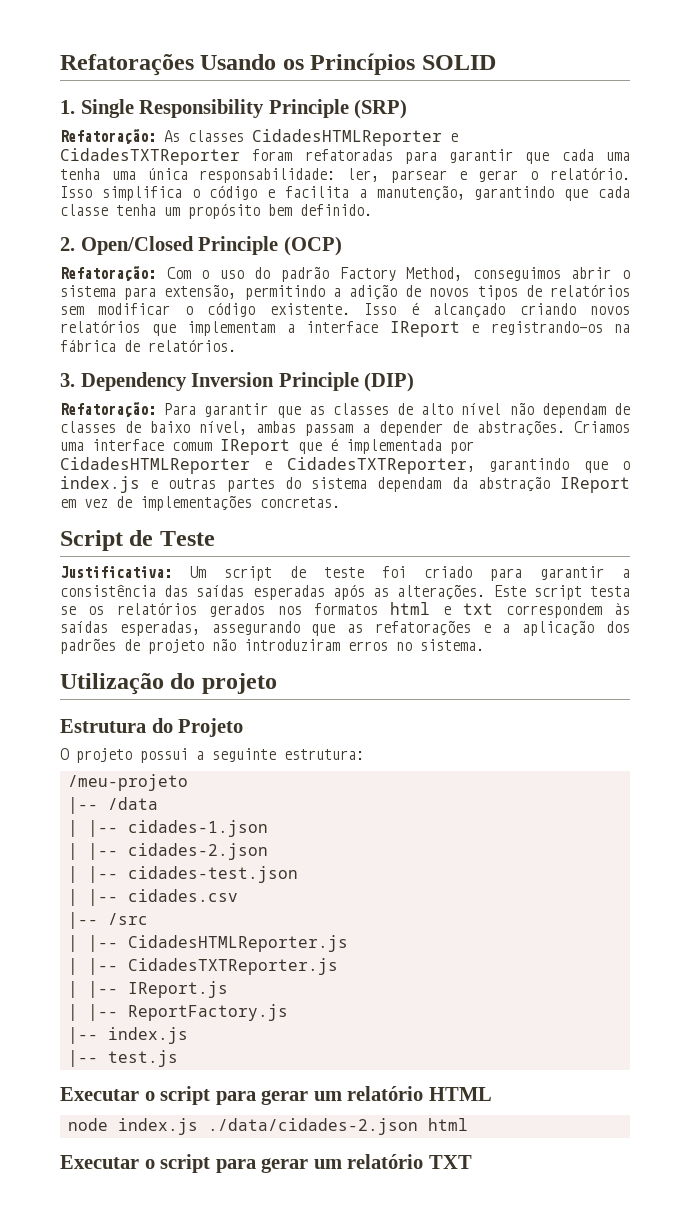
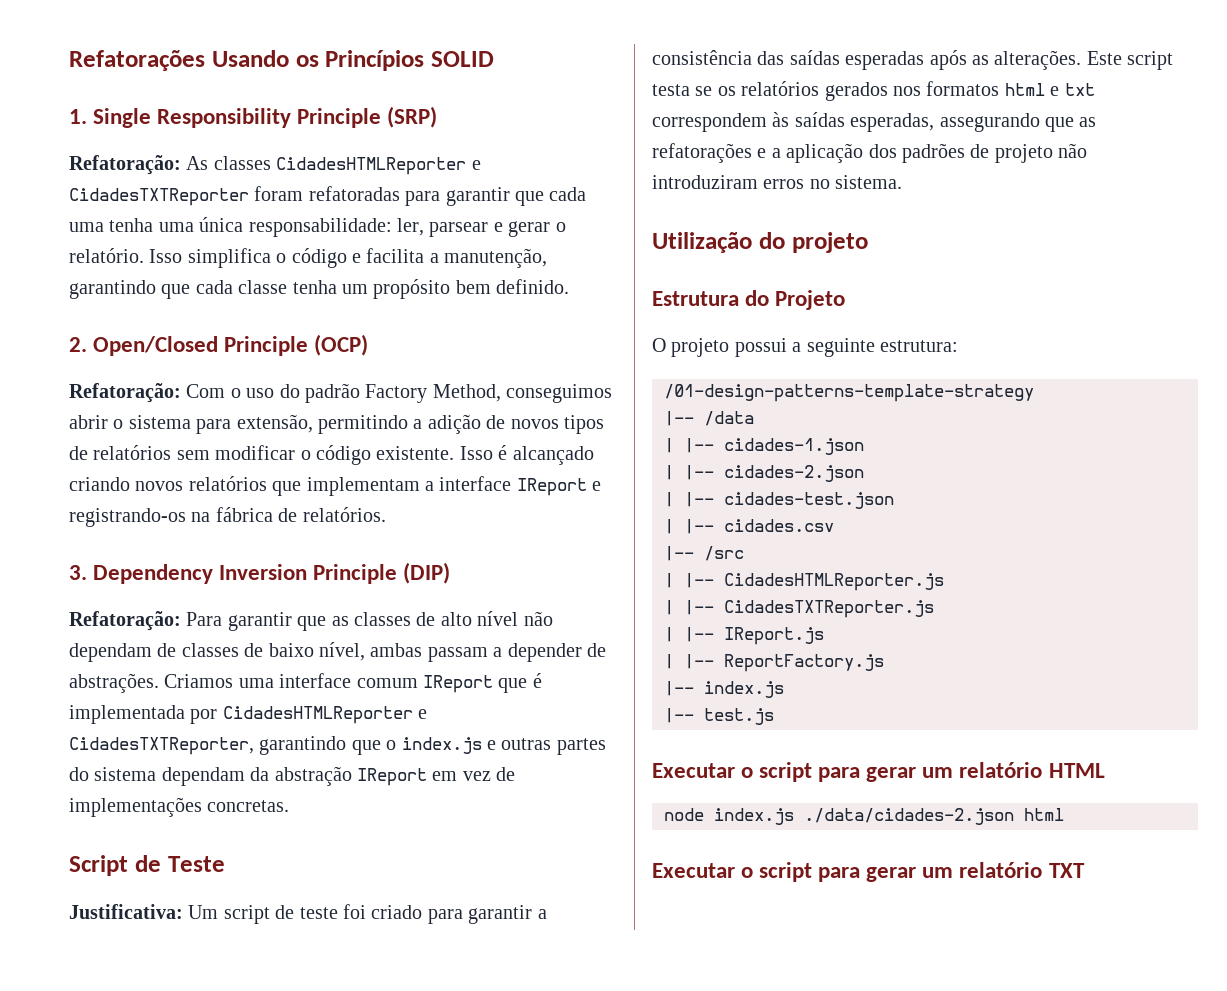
- /meu-projeto
+ /01-design-patterns-template-strategy

